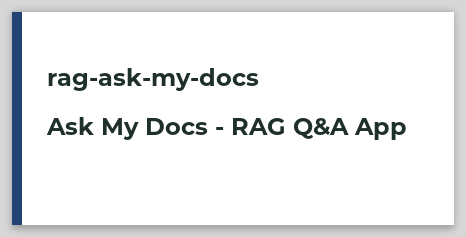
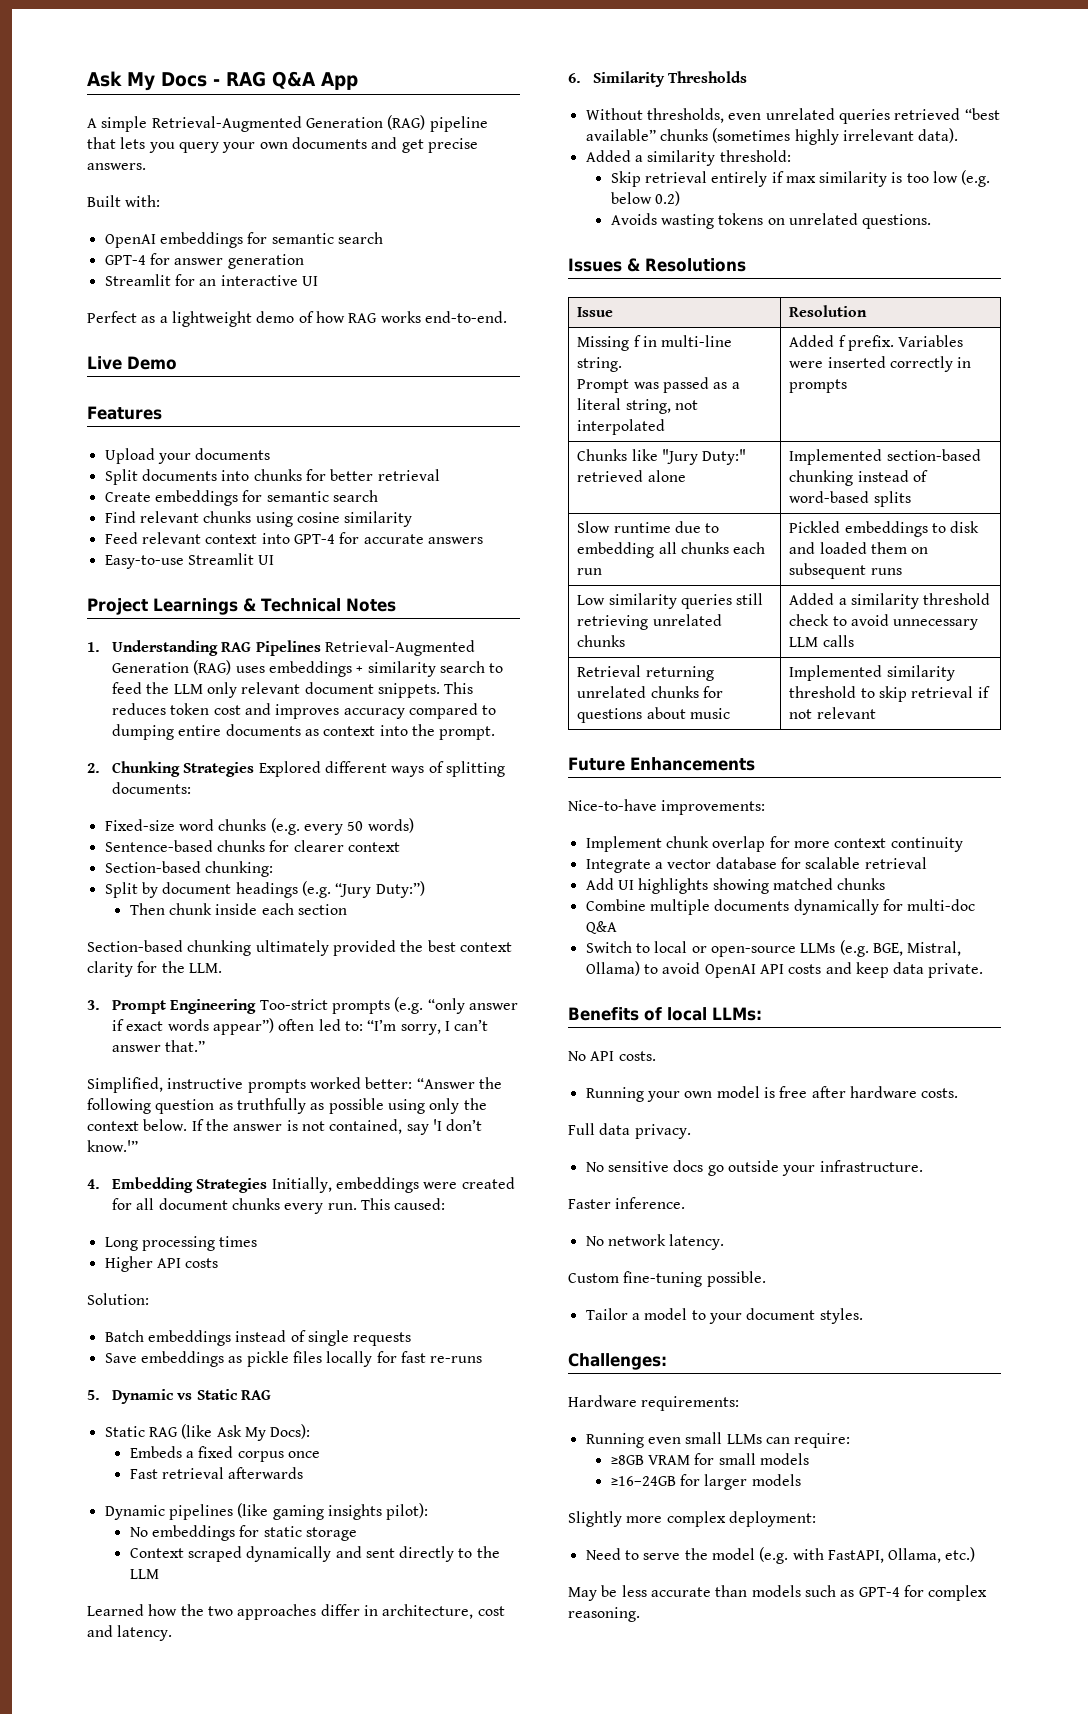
- rag-ask-my-docs
+ A simple Retrieval-Augmented Generation (RAG) pipeline that lets you query your own documents and get precise answers.
+ Built with:
+ OpenAI embeddings for semantic search
+ GPT-4 for answer generation
+ Streamlit for an interactive UI
+ Perfect as a lightweight demo of how RAG works end-to-end.
+ Live Demo
+ Features
+ Upload your documents
+ Split documents into chunks for better retrieval
+ Create embeddings for semantic search
+ Find relevant chunks using cosine similarity
+ Feed relevant context into GPT-4 for accurate answers
+ Easy-to-use Streamlit UI
+ Project Learnings & Technical Notes
+ 1. Understanding RAG Pipelines Retrieval-Augmented Generation (RAG) uses embeddings + similarity search to feed the LLM only relevant document snippets. This reduces token cost and improves accuracy compared to dumping entire documents as context into the prompt.
+ 2. Chunking Strategies Explored different ways of splitting documents:
+ Fixed-size word chunks (e.g. every 50 words)
+ Sentence-based chunks for clearer context
+ Section-based chunking:
+ Split by document headings (e.g. “Jury Duty:”)
+ Then chunk inside each section
+ Section-based chunking ultimately provided the best context clarity for the LLM.
+ 3. Prompt Engineering Too-strict prompts (e.g. “only answer if exact words appear”) often led to: “I’m sorry, I can’t answer that.”
+ Simplified, instructive prompts worked better: “Answer the following question as truthfully as possible using only the context below. If the answer is not contained, say 'I don’t know.'”
+ 4. Embedding Strategies Initially, embeddings were created for all document chunks every run. This caused:
+ Long processing times
+ Higher API costs
+ Solution:
+ Batch embeddings instead of single requests
+ Save embeddings as pickle files locally for fast re-runs
+ 5. Dynamic vs Static RAG
+ Static RAG (like Ask My Docs):
+ Embeds a fixed corpus once
+ Fast retrieval afterwards
+ Dynamic pipelines (like gaming insights pilot):
+ No embeddings for static storage
+ Context scraped dynamically and sent directly to the LLM
+ Learned how the two approaches differ in architecture, cost and latency.
+ 6. Similarity Thresholds
+ Without thresholds, even unrelated queries retrieved “best available” chunks (sometimes highly irrelevant data).
+ Added a similarity threshold:
+ Skip retrieval entirely if max similarity is too low (e.g. below 0.2)
+ Avoids wasting tokens on unrelated questions.
+ Issues & Resolutions
+ Issue | Resolution
+ Missing f in multi-line string.
+ Prompt was passed as a literal string, not interpolated | Added f prefix. Variables were inserted correctly in prompts
+ Chunks like "Jury Duty:" retrieved alone | Implemented section-based chunking instead of word-based splits
+ Slow runtime due to embedding all chunks each run | Pickled embeddings to disk and loaded them on subsequent runs
+ Low similarity queries still retrieving unrelated chunks | Added a similarity threshold check to avoid unnecessary LLM calls
+ Retrieval returning unrelated chunks for questions about music | Implemented similarity threshold to skip retrieval if not relevant
+ Future Enhancements
+ Nice-to-have improvements:
+ Implement chunk overlap for more context continuity
+ Integrate a vector database for scalable retrieval
+ Add UI highlights showing matched chunks
+ Combine multiple documents dynamically for multi-doc Q&A
+ Switch to local or open-source LLMs (e.g. BGE, Mistral, Ollama) to avoid OpenAI API costs and keep data private.
+ Benefits of local LLMs:
+ No API costs.
+ Running your own model is free after hardware costs.
+ Full data privacy.
+ No sensitive docs go outside your infrastructure.
+ Faster inference.
+ No network latency.
+ Custom fine-tuning possible.
+ Tailor a model to your document styles.
+ Challenges:
+ Hardware requirements:
+ Running even small LLMs can require:
+ ≥8GB VRAM for small models
+ ≥16–24GB for larger models
+ Slightly more complex deployment:
+ Need to serve the model (e.g. with FastAPI, Ollama, etc.)
+ May be less accurate than models such as GPT-4 for complex reasoning.

